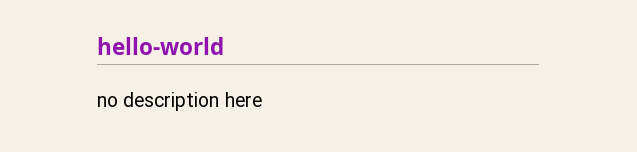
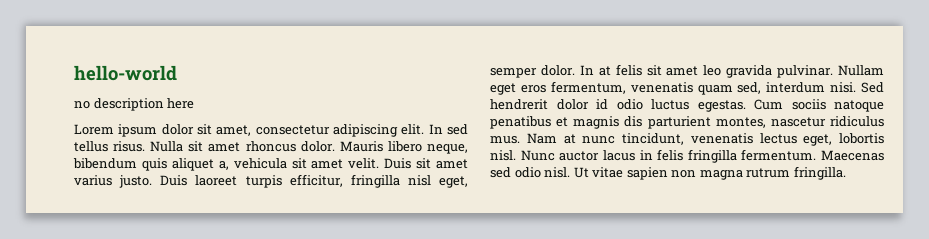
+ Lorem ipsum dolor sit amet, consectetur adipiscing elit. In sed tellus risus. Nulla sit amet rhoncus dolor. Mauris libero neque, bibendum quis aliquet a, vehicula sit amet velit. Duis sit amet varius justo. Duis laoreet turpis efficitur, fringilla nisl eget, semper dolor. In at felis sit amet leo gravida pulvinar. Nullam eget eros fermentum, venenatis quam sed, interdum nisi. Sed hendrerit dolor id odio luctus egestas. Cum sociis natoque penatibus et magnis dis parturient montes, nascetur ridiculus mus. Nam at nunc tincidunt, venenatis lectus eget, lobortis nisl. Nunc auctor lacus in felis fringilla fermentum. Maecenas sed odio nisl. Ut vitae sapien non magna rutrum fringilla.

